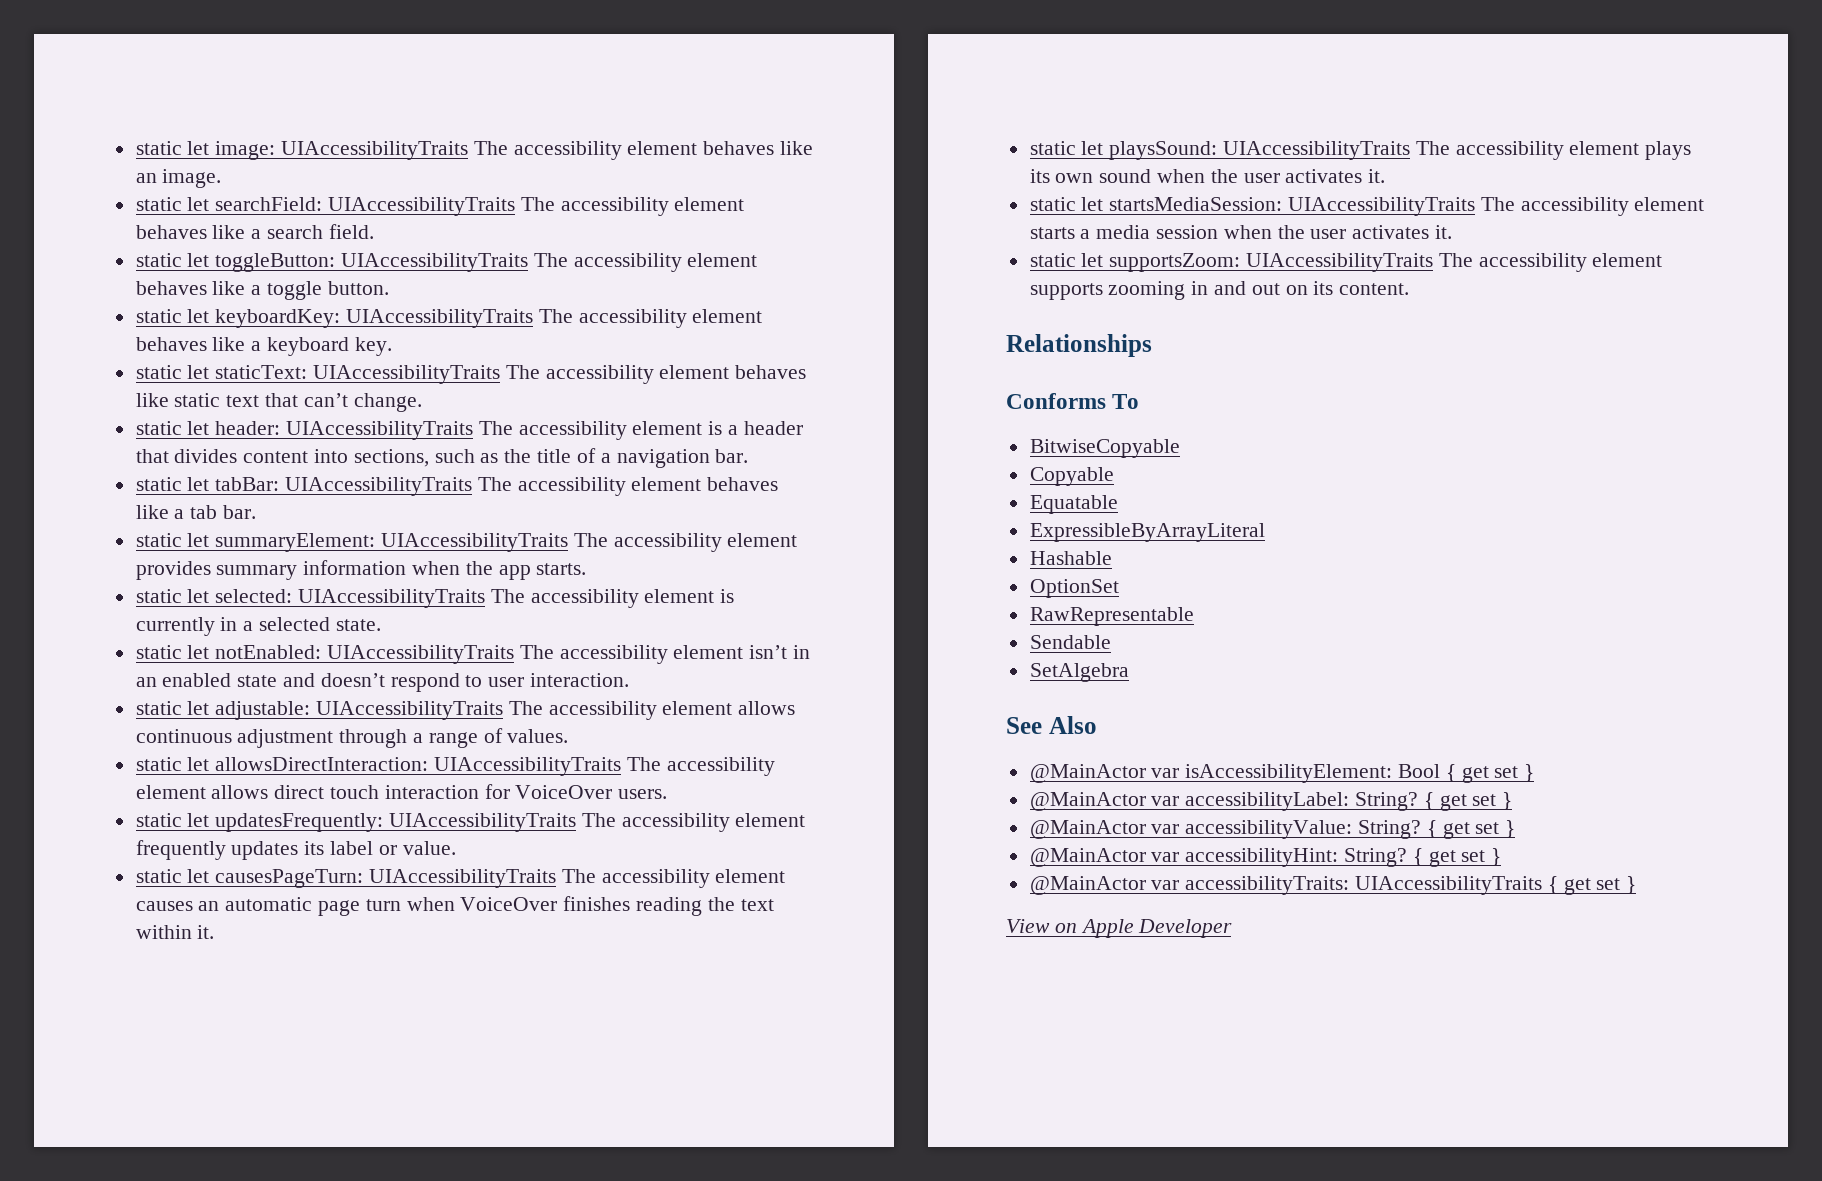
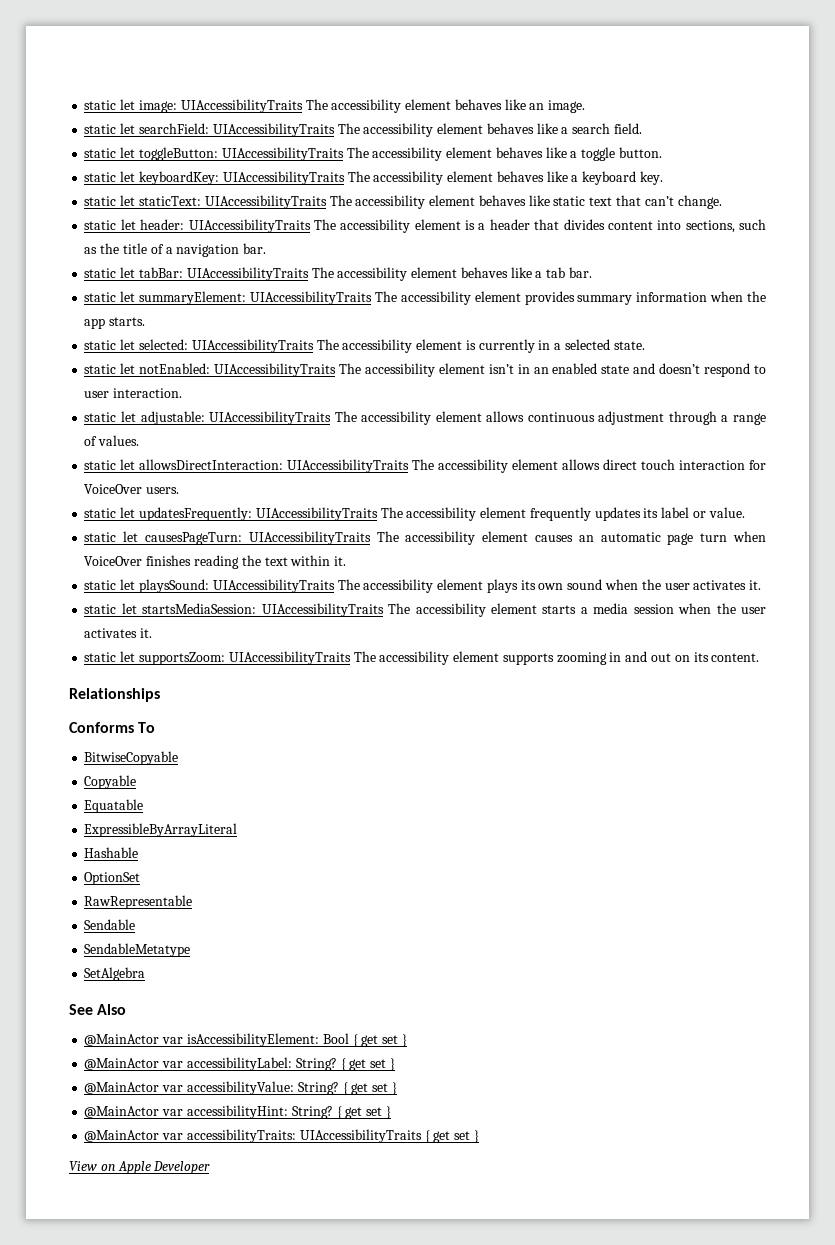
+ SendableMetatype

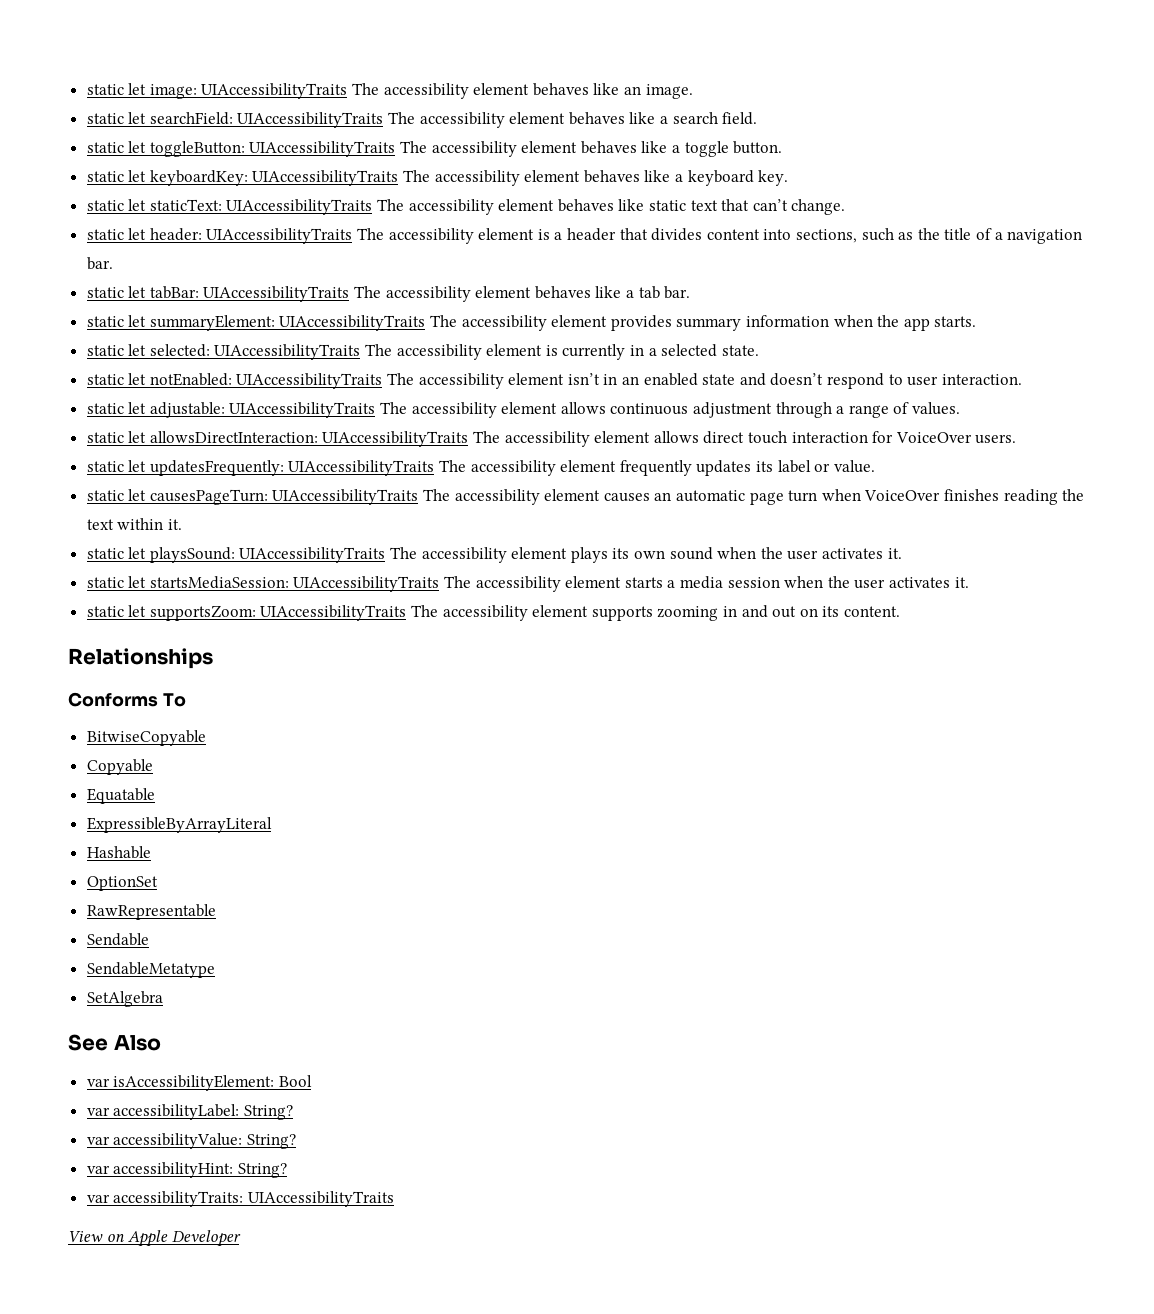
- @MainActor var isAccessibilityElement: Bool { get set }
- @MainActor var accessibilityLabel: String? { get set }
- @MainActor var accessibilityValue: String? { get set }
- @MainActor var accessibilityHint: String? { get set }
- @MainActor var accessibilityTraits: UIAccessibilityTraits { get set }
+ var isAccessibilityElement: Bool
+ var accessibilityLabel: String?
+ var accessibilityValue: String?
+ var accessibilityHint: String?
+ var accessibilityTraits: UIAccessibilityTraits

